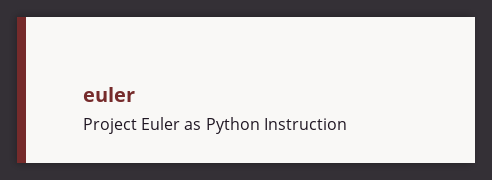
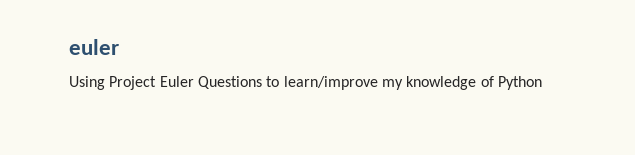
- Project Euler as Python Instruction
+ Using Project Euler Questions to learn/improve my knowledge of Python

